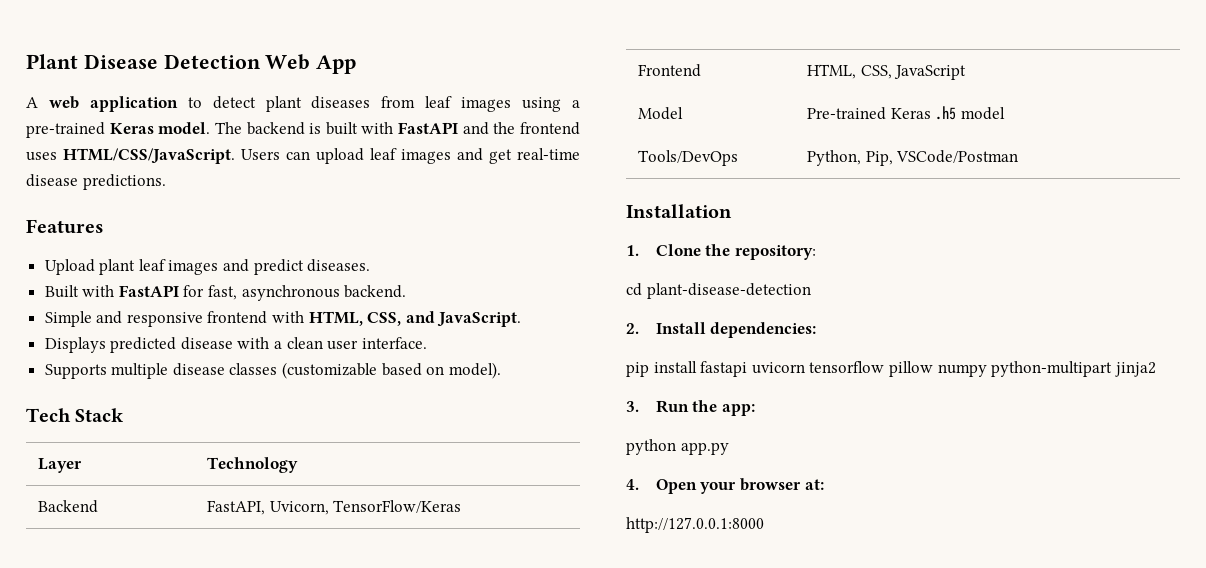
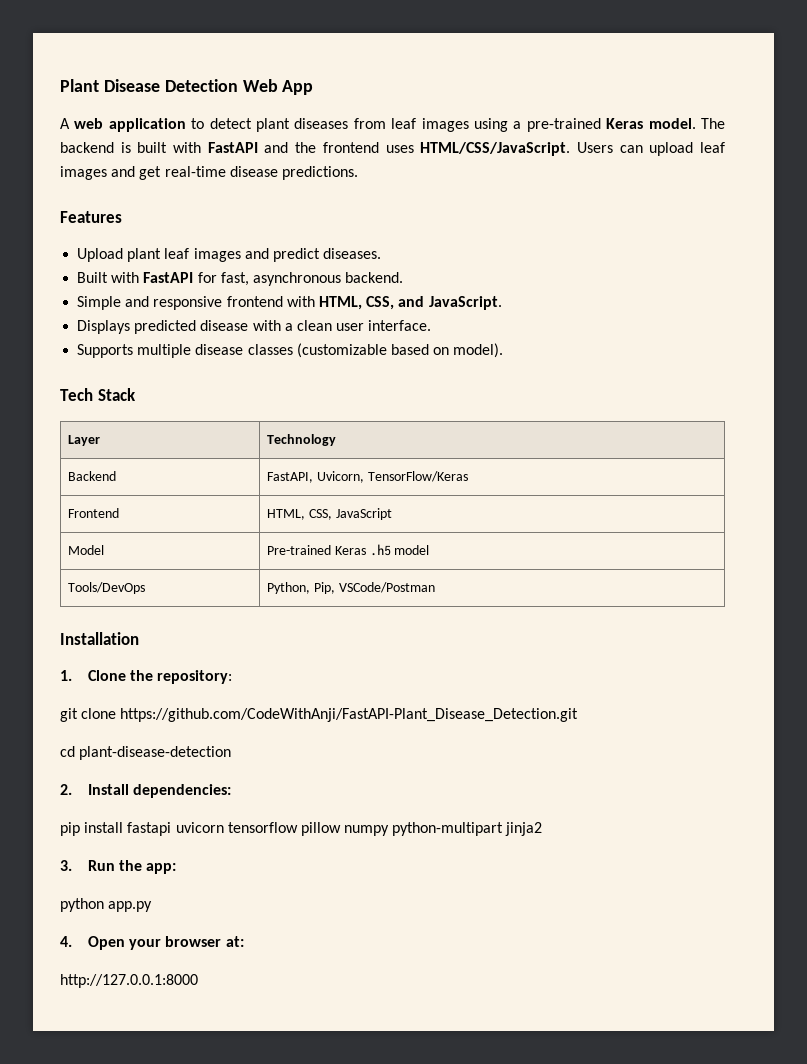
+ git clone https://github.com/CodeWithAnji/FastAPI-Plant_Disease_Detection.git

